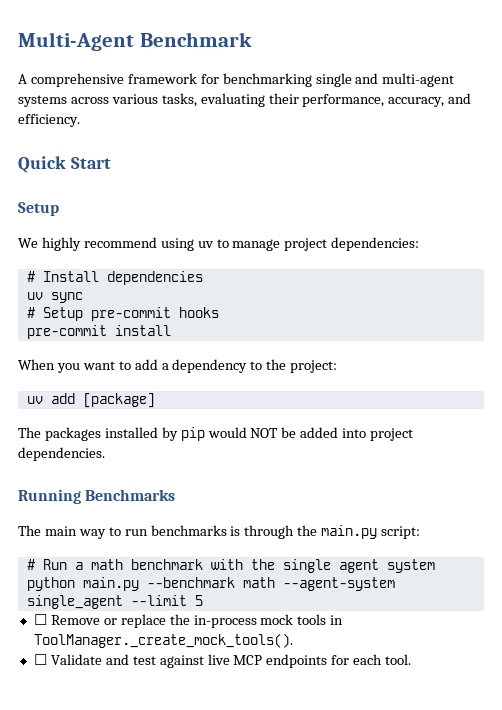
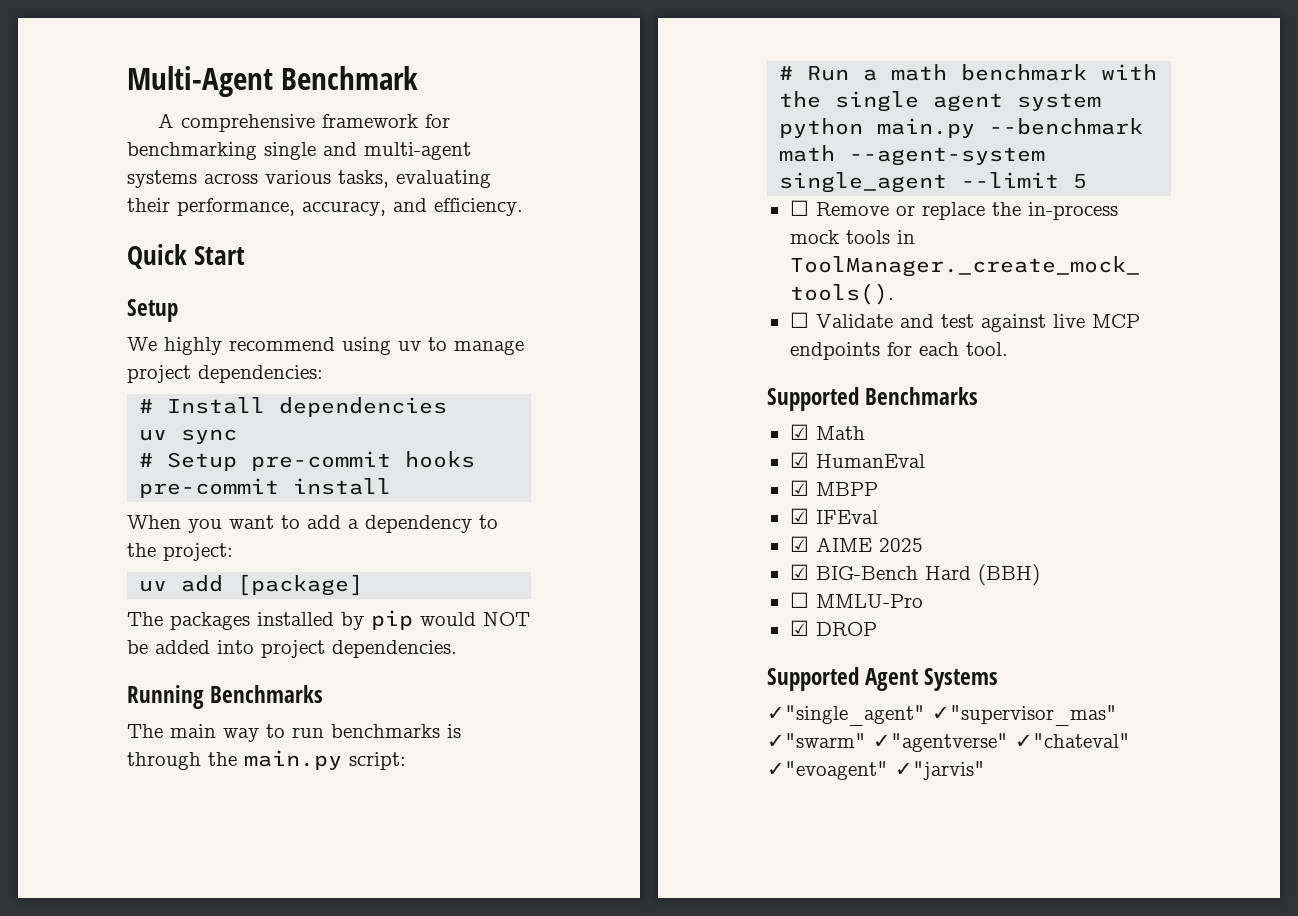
+ Supported Benchmarks
+ ☑ Math
+ ☑ HumanEval
+ ☑ MBPP
+ ☑ IFEval
+ ☑ AIME 2025
+ ☑ BIG-Bench Hard (BBH)
+ ☐ MMLU-Pro
+ ☑ DROP
+ Supported Agent Systems
+ ✓"single_agent" ✓"supervisor_mas" ✓"swarm" ✓"agentverse" ✓"chateval" ✓"evoagent" ✓"jarvis"

